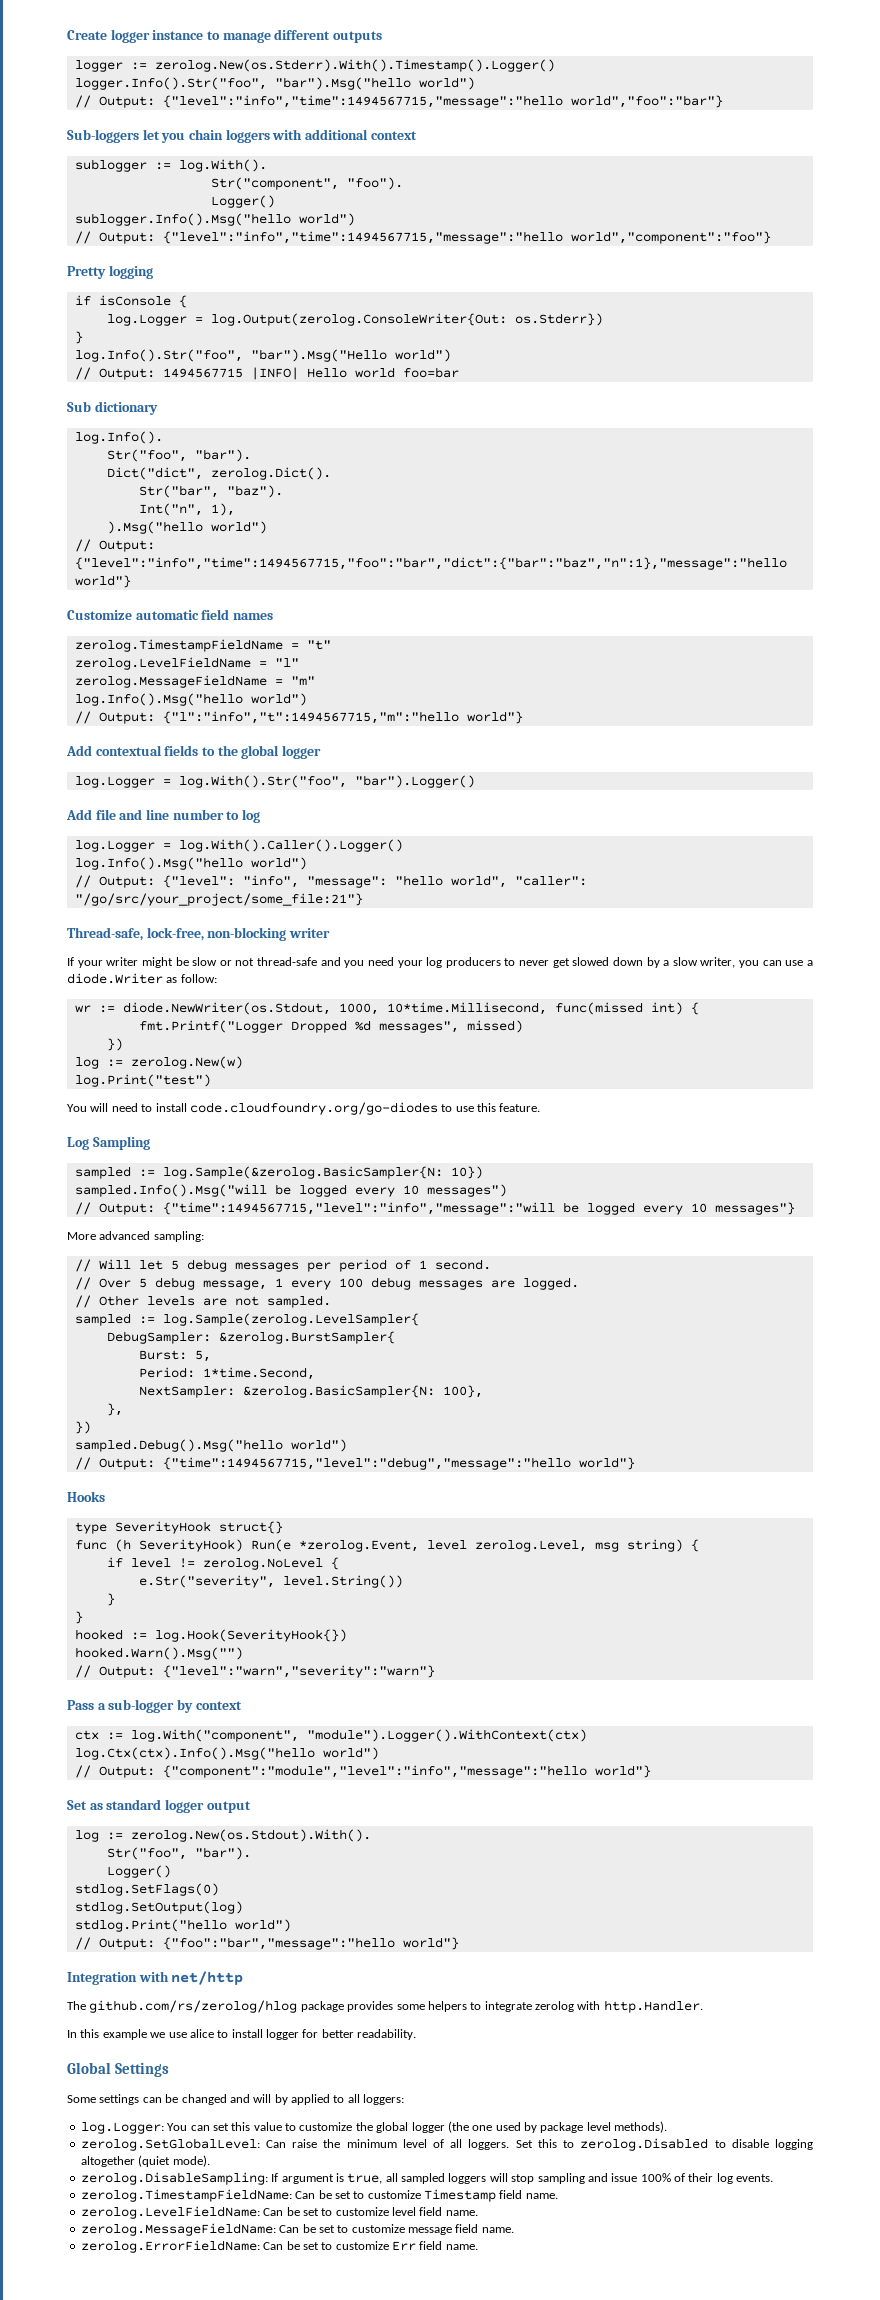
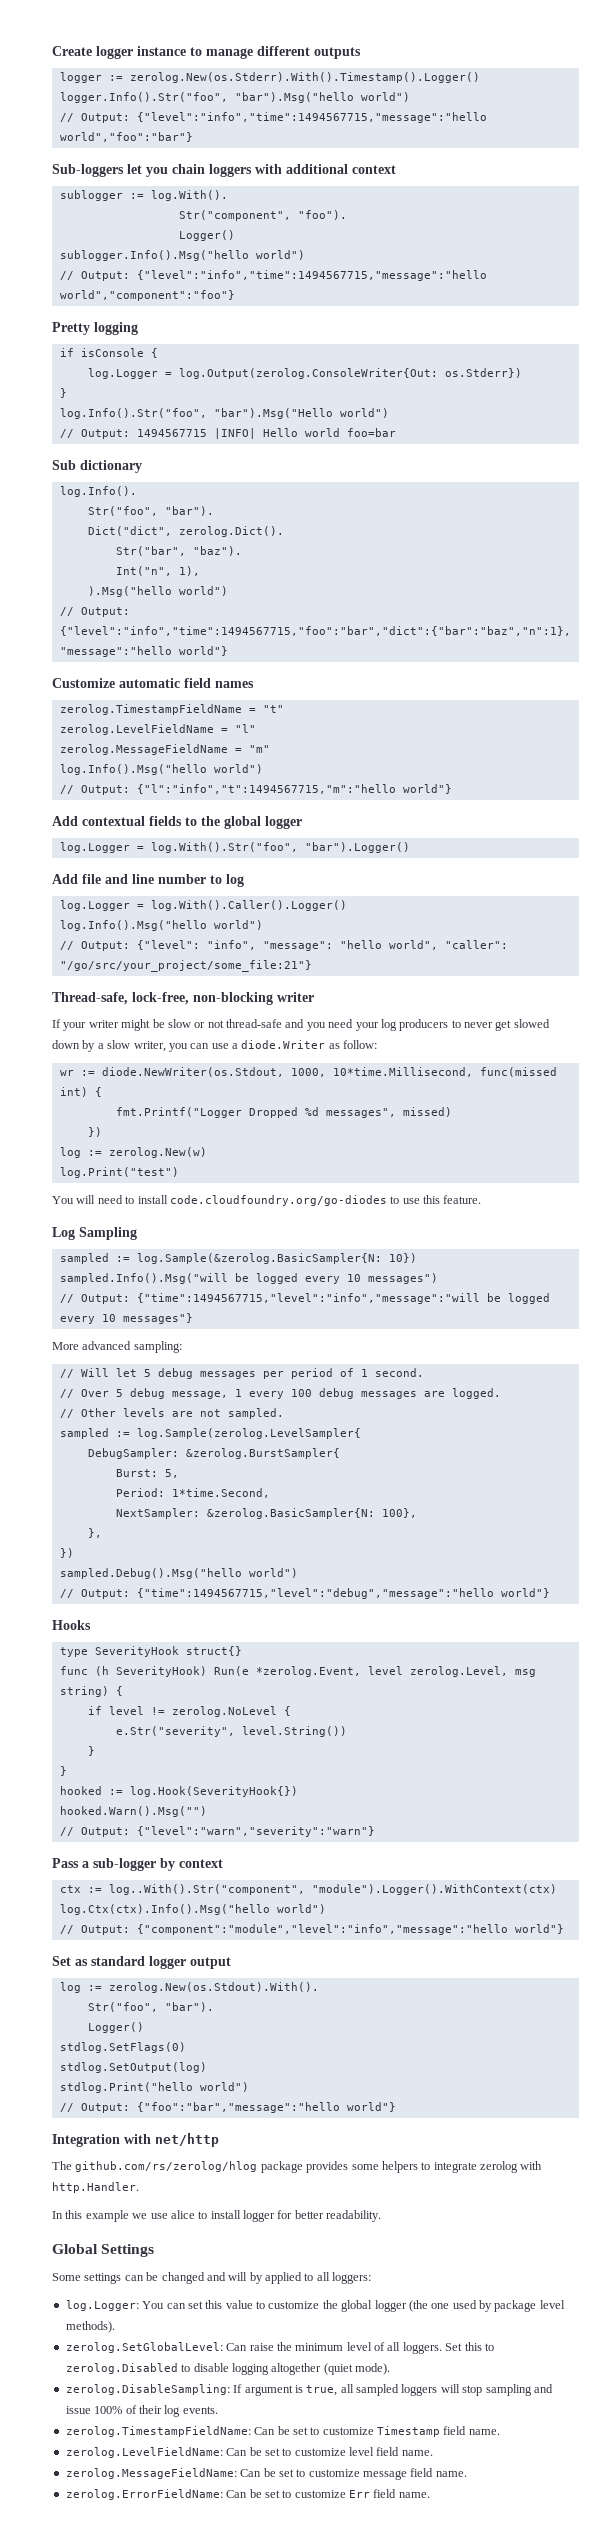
- ctx := log.With("component", "module").Logger().WithContext(ctx)
+ ctx := log..With().Str("component", "module").Logger().WithContext(ctx)

